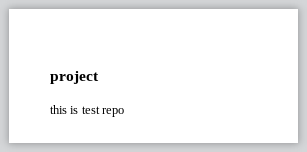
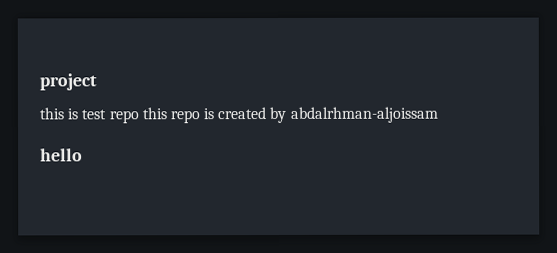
- this is test repo
+ this is test repo this repo is created by abdalrhman-aljoissam
+ hello

